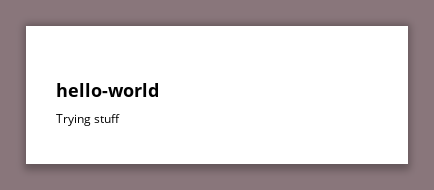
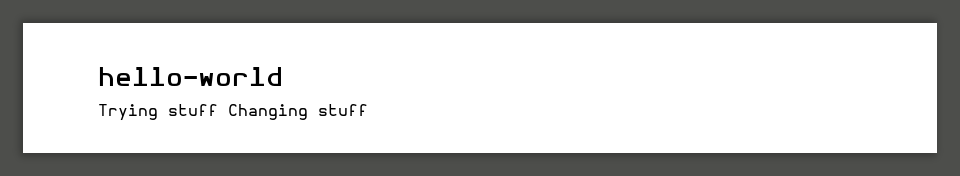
- Trying stuff
+ Trying stuff Changing stuff

